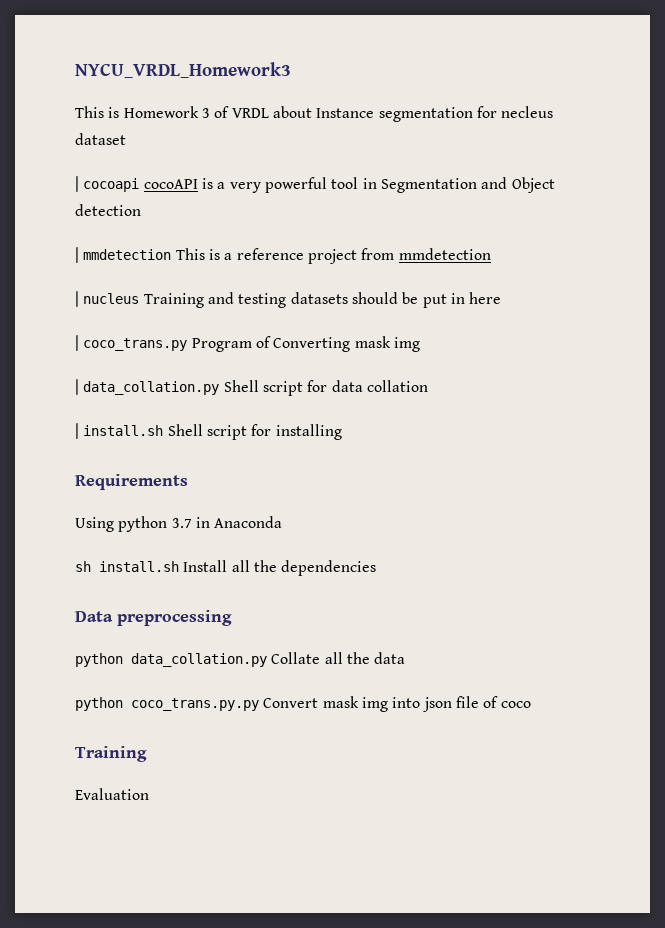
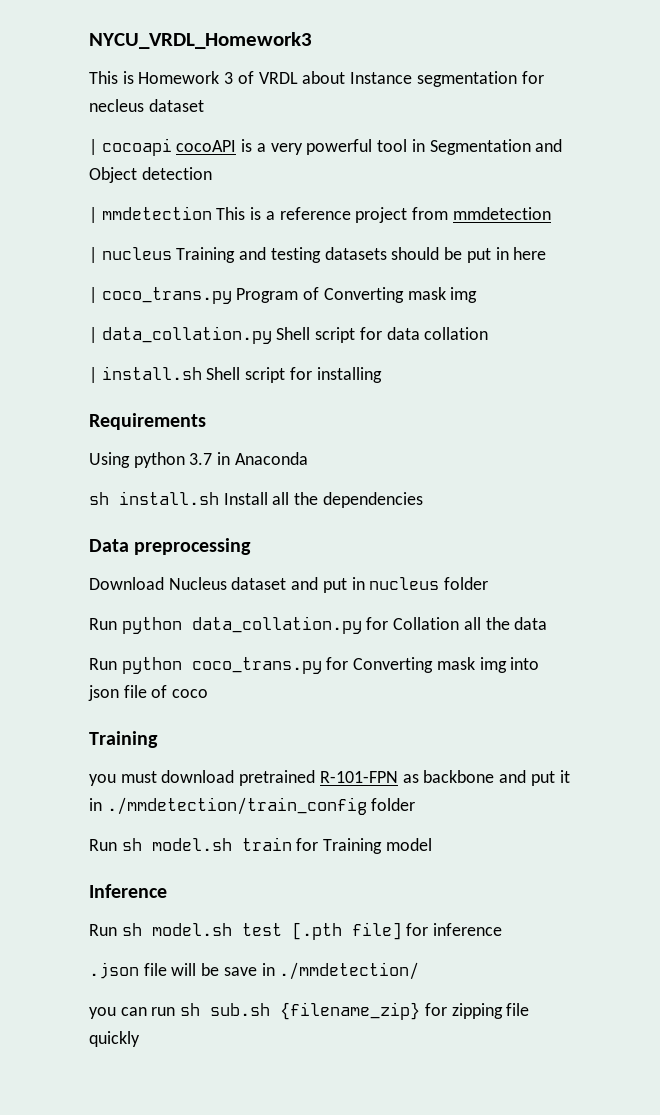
- python data_collation.py Collate all the data
- python coco_trans.py.py Convert mask img into json file of coco
+ Download Nucleus dataset and put in nucleus folder
+ Run python data_collation.py for Collation all the data
+ Run python coco_trans.py for Converting mask img into json file of coco
- Evaluation
+ you must download pretrained R-101-FPN as backbone and put it in ./mmdetection/train_config folder
+ Run sh model.sh train for Training model
+ Inference
+ Run sh model.sh test [.pth file] for inference
+ .json file will be save in ./mmdetection/
+ you can run sh sub.sh {filename_zip} for zipping file quickly

